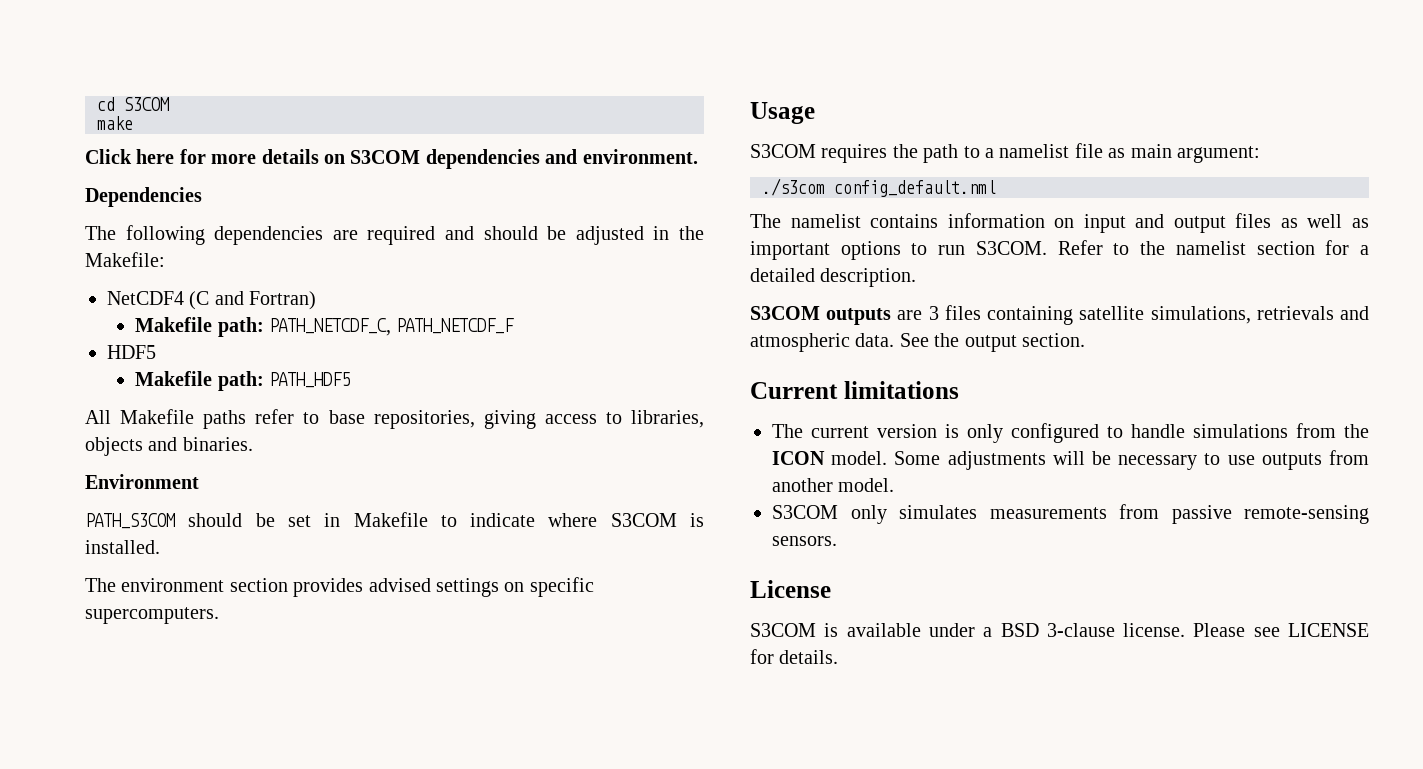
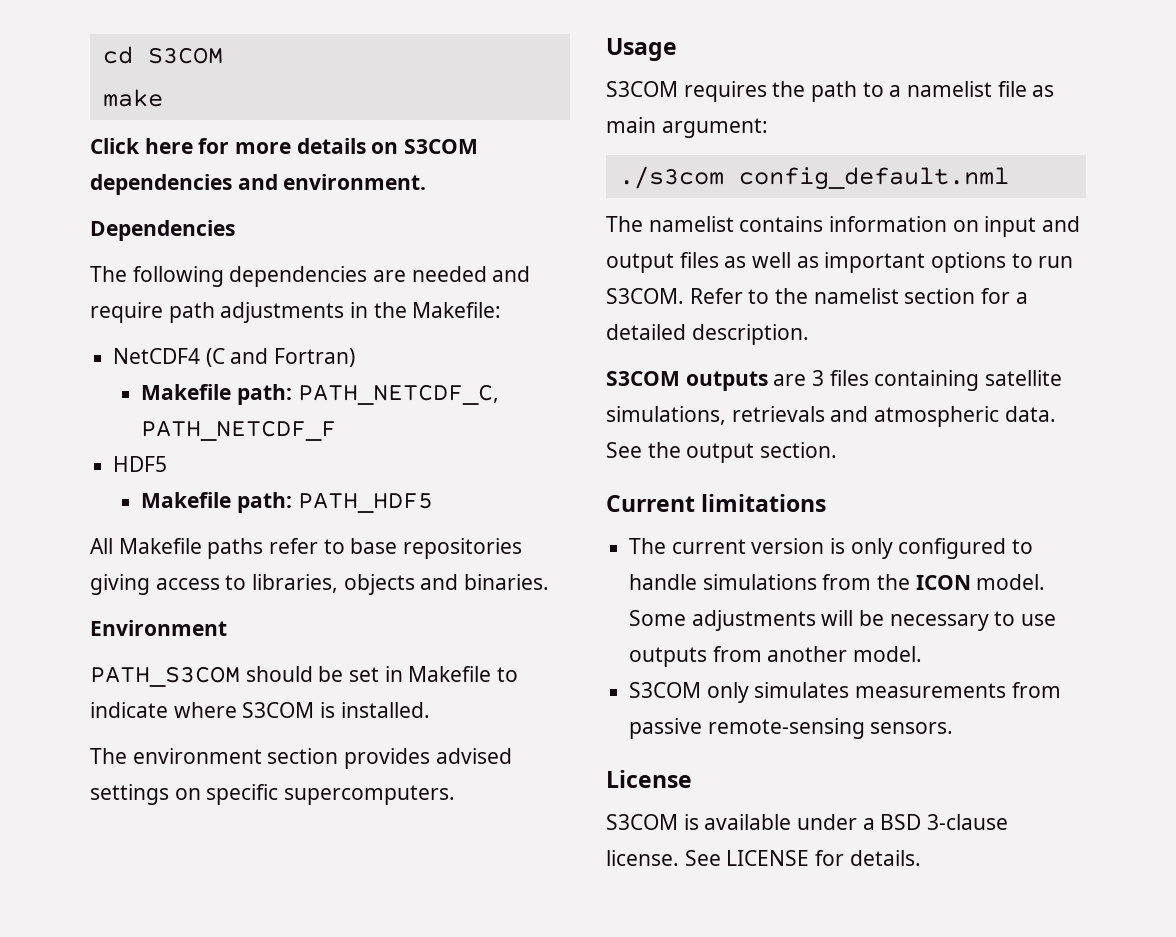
- The following dependencies are required and should be adjusted in the Makefile:
+ The following dependencies are needed and require path adjustments in the Makefile:
- All Makefile paths refer to base repositories, giving access to libraries, objects and binaries.
+ All Makefile paths refer to base repositories giving access to libraries, objects and binaries.
- Please see LICENSE for details.
+ See LICENSE for details.

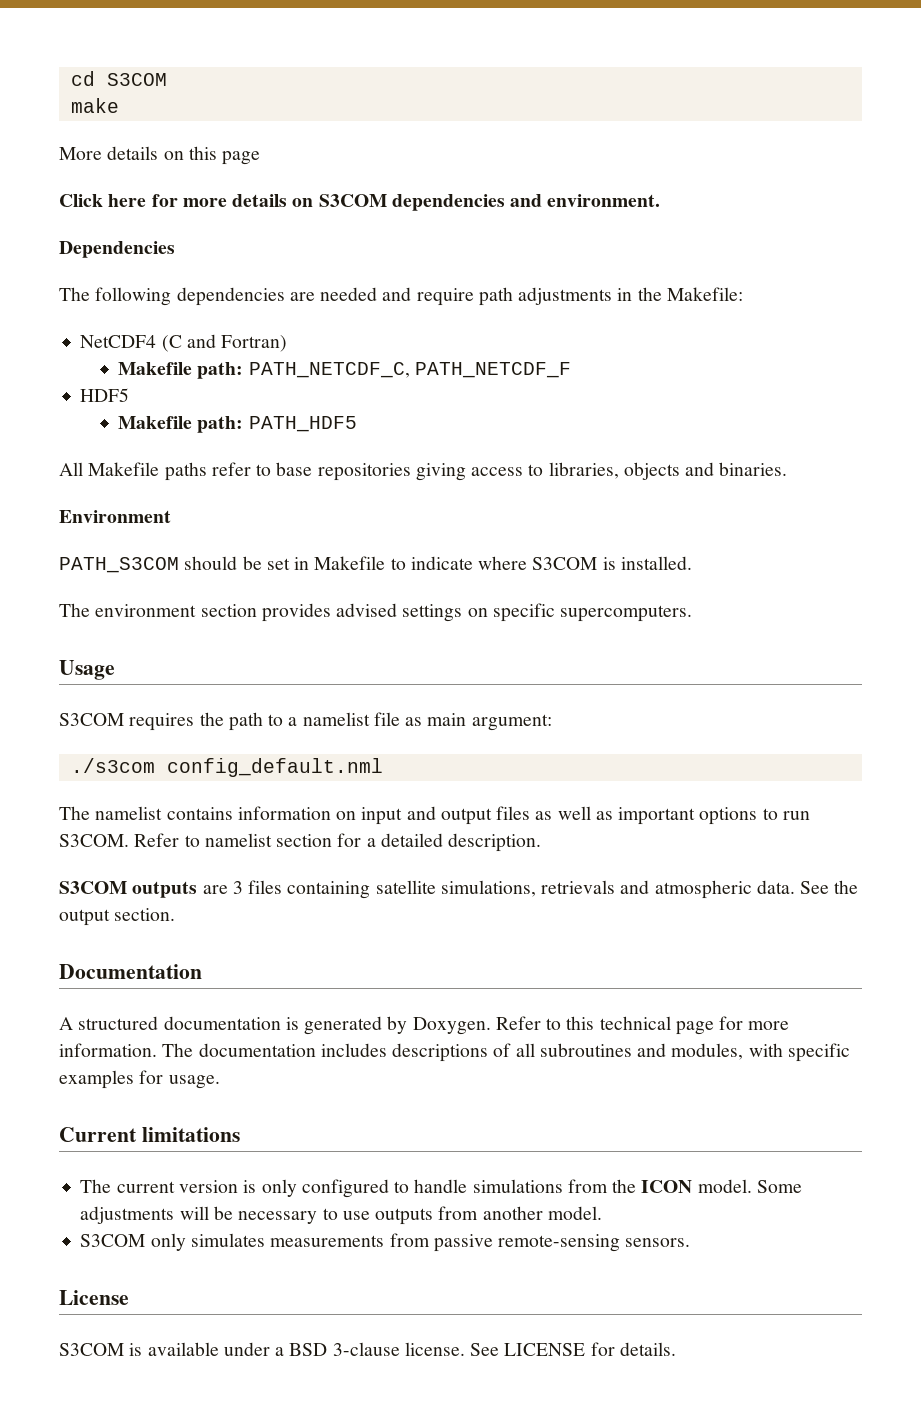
+ More details on this page
- Refer to the namelist section for a detailed description.
+ Refer to namelist section for a detailed description.
+ Documentation
+ A structured documentation is generated by Doxygen. Refer to this technical page for more information. The documentation includes descriptions of all subroutines and modules, with specific examples for usage.

